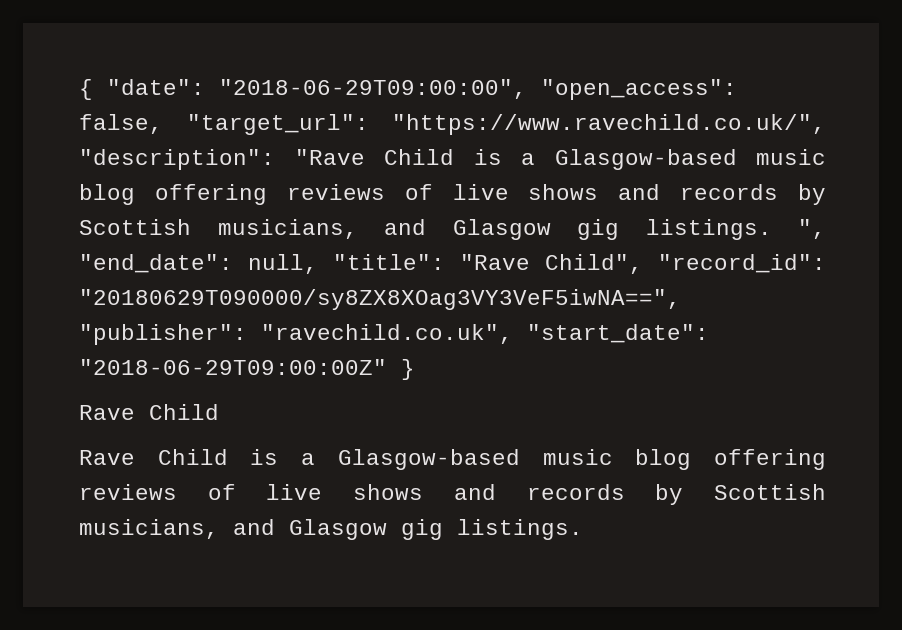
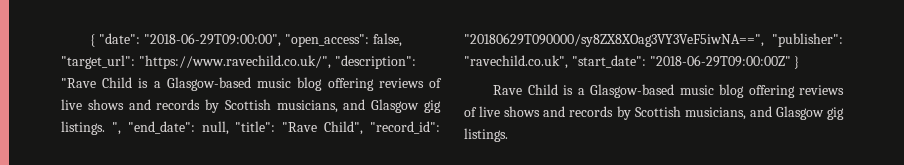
  ", "end_date": null, "title": "Rave Child", "record_id": "20180629T090000/sy8ZX8XOag3VY3VeF5iwNA==", "publisher": "ravechild.co.uk", "start_date": "2018-06-29T09:00:00Z" }
- Rave Child

